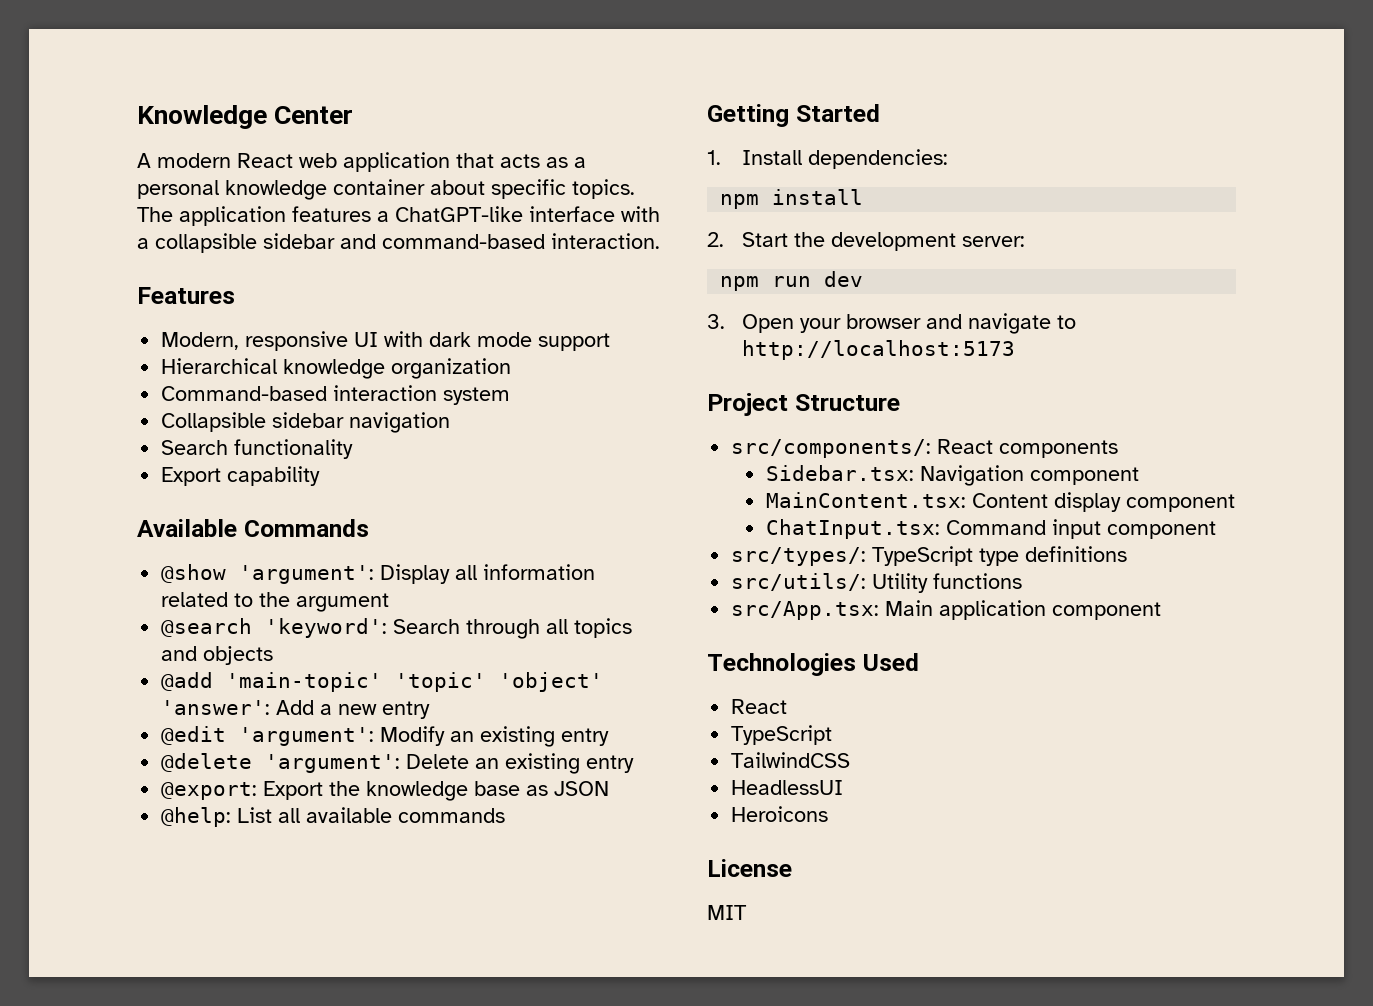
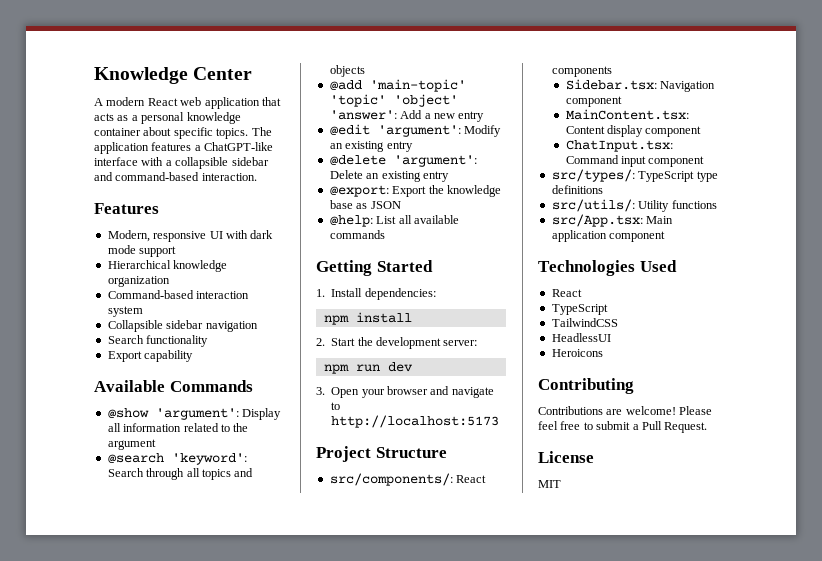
+ Contributing
+ Contributions are welcome! Please feel free to submit a Pull Request.

